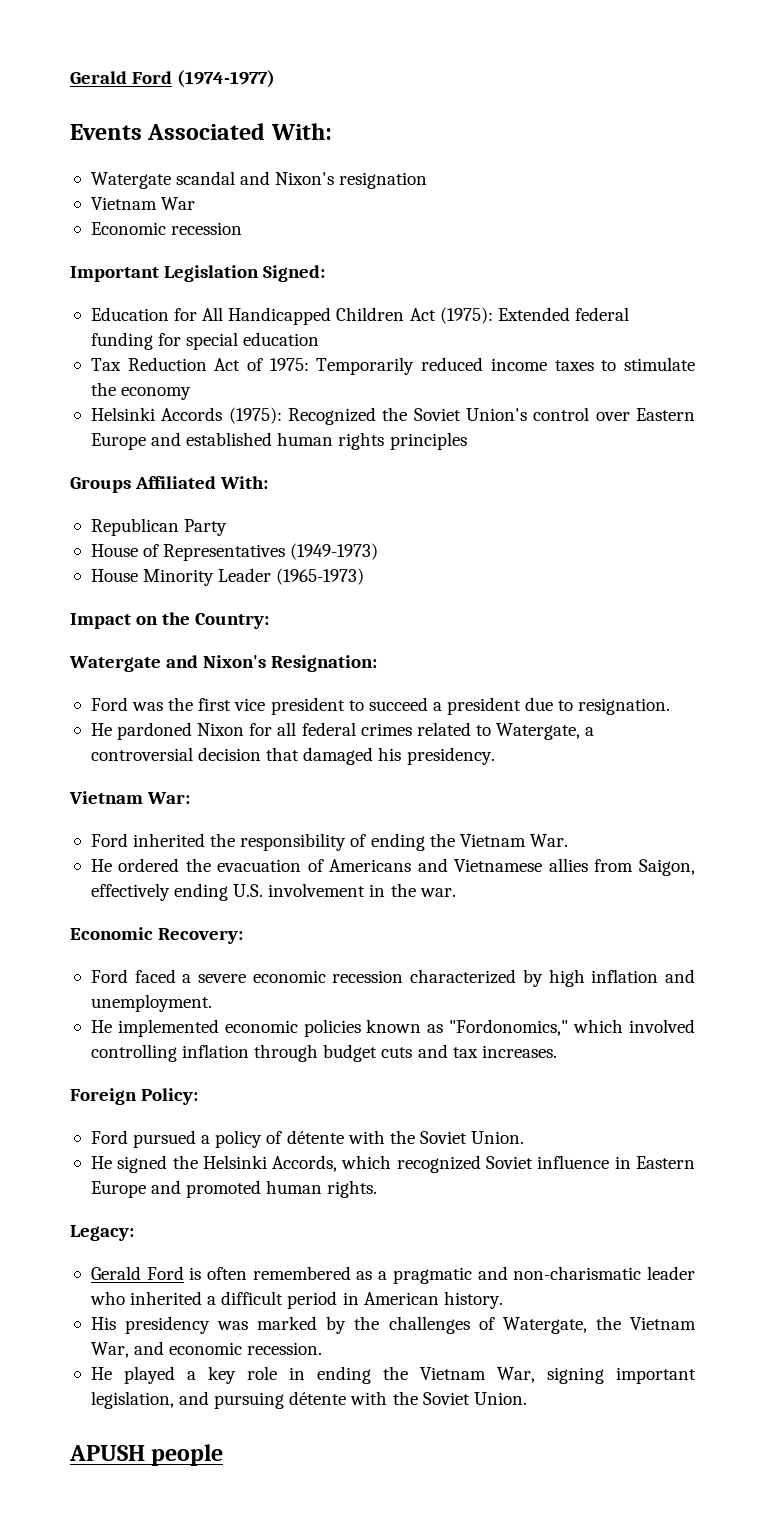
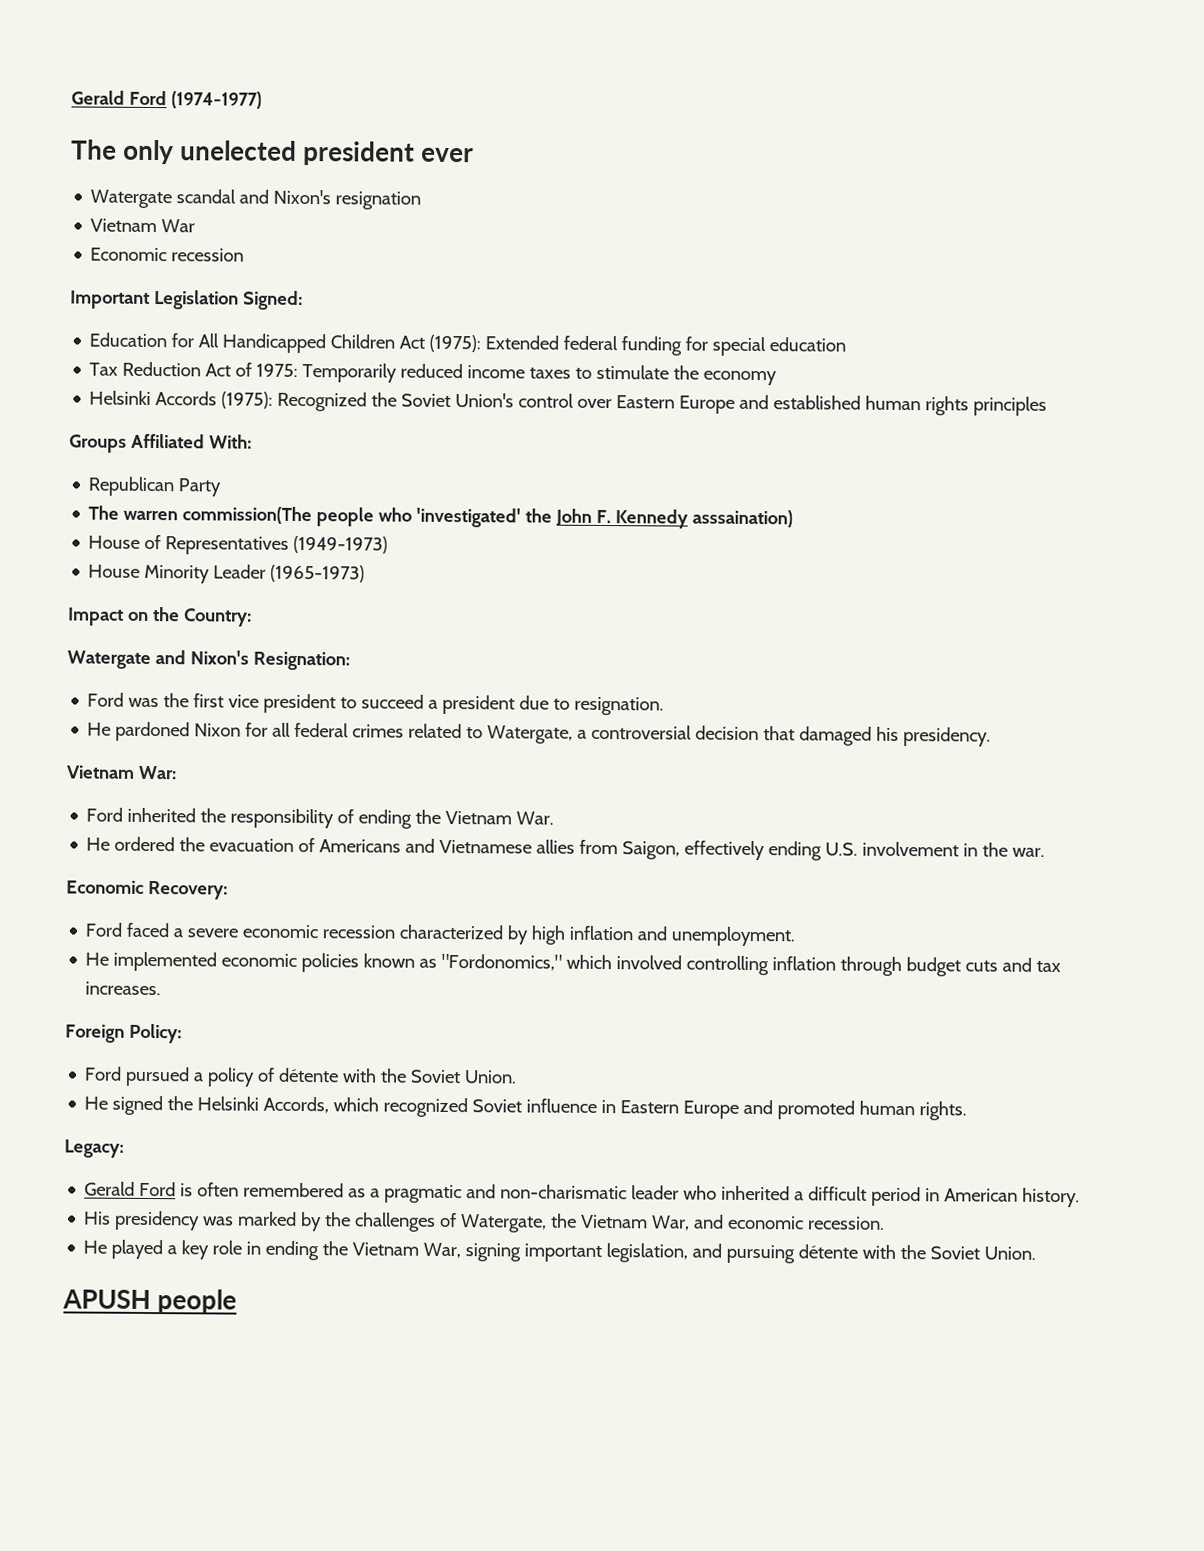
- Events Associated With:
+ The only unelected president ever
+ The warren commission(The people who 'investigated' the John F. Kennedy asssaination)

